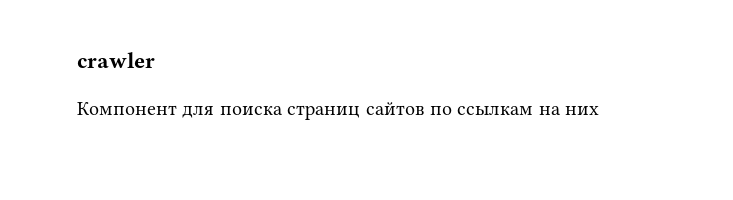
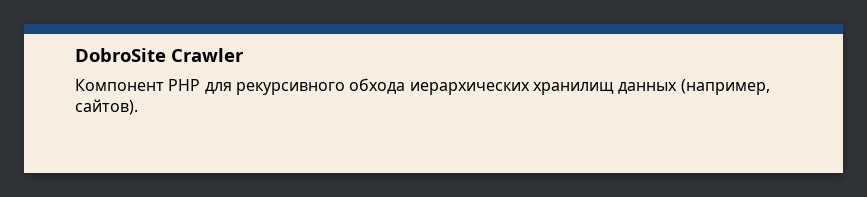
- crawler
+ DobroSite Crawler
- Компонент для поиска страниц сайтов по ссылкам на них
+ Компонент PHP для рекурсивного обхода иерархических хранилищ данных (например, сайтов).

